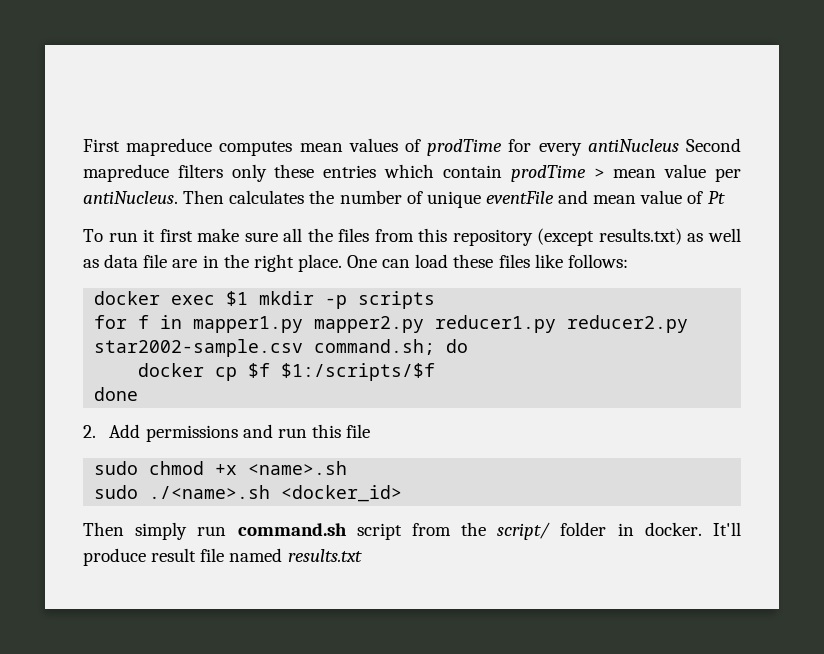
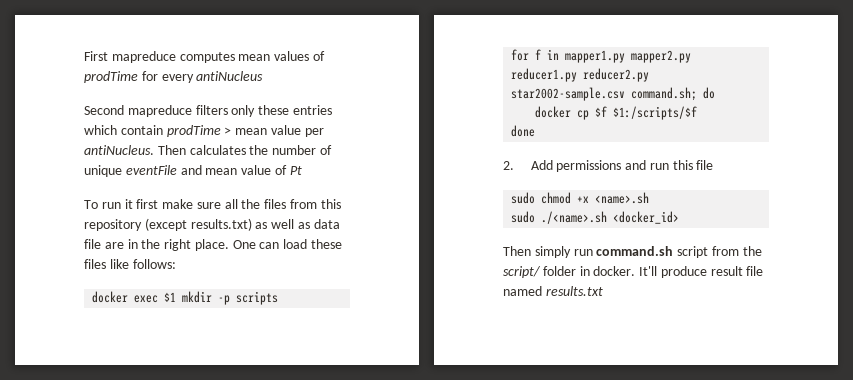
- First mapreduce computes mean values of prodTime for every antiNucleus Second mapreduce filters only these entries which contain prodTime > mean value per antiNucleus.
+ First mapreduce computes mean values of prodTime for every antiNucleus
+ Second mapreduce filters only these entries which contain prodTime > mean value per antiNucleus.

